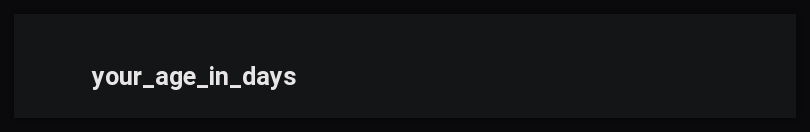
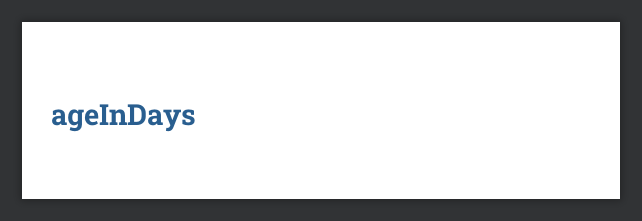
- your_age_in_days
+ ageInDays

